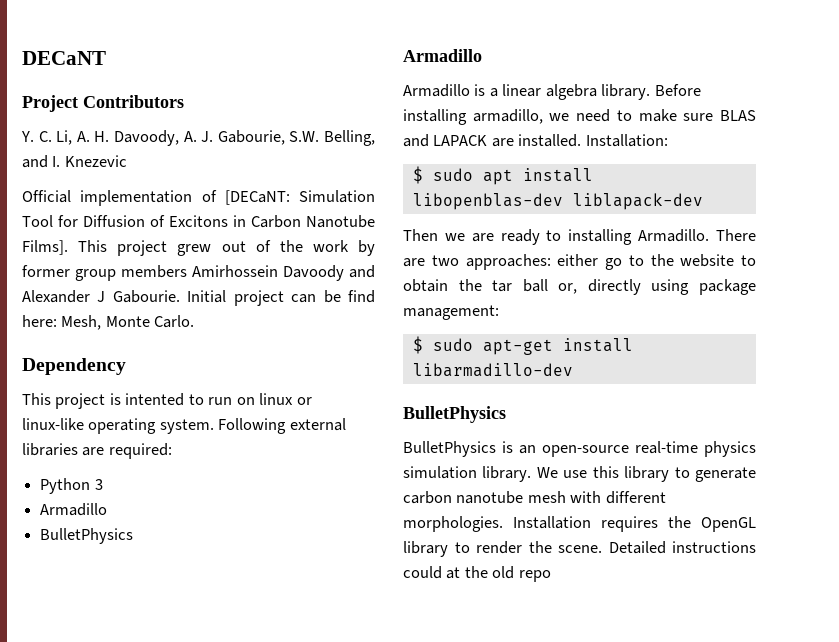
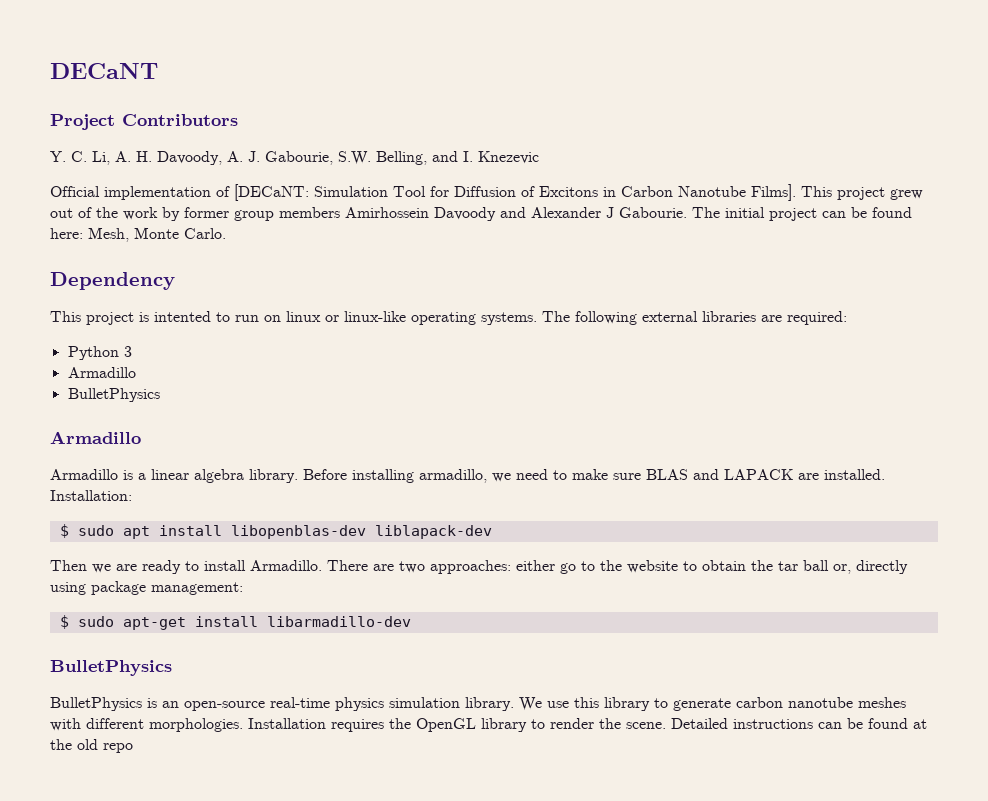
- Initial project can be find here: Mesh, Monte Carlo.
+ The initial project can be found here: Mesh, Monte Carlo.
- This project is intented to run on linux or linux-like operating system. Following external libraries are required:
+ This project is intented to run on linux or linux-like operating systems. The following external libraries are required:
- Then we are ready to installing Armadillo.
+ Then we are ready to install Armadillo.
- We use this library to generate carbon nanotube mesh with different morphologies.
+ We use this library to generate carbon nanotube meshes with different morphologies.
- Detailed instructions could at the old repo
+ Detailed instructions can be found at the old repo

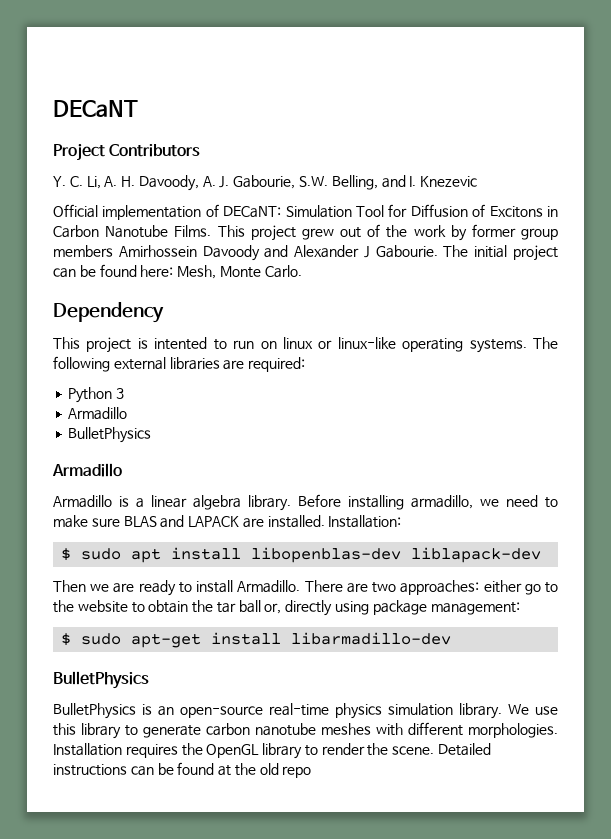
- Official implementation of [DECaNT: Simulation Tool for Diffusion of Excitons in Carbon Nanotube Films].
+ Official implementation of DECaNT: Simulation Tool for Diffusion of Excitons in Carbon Nanotube Films.

